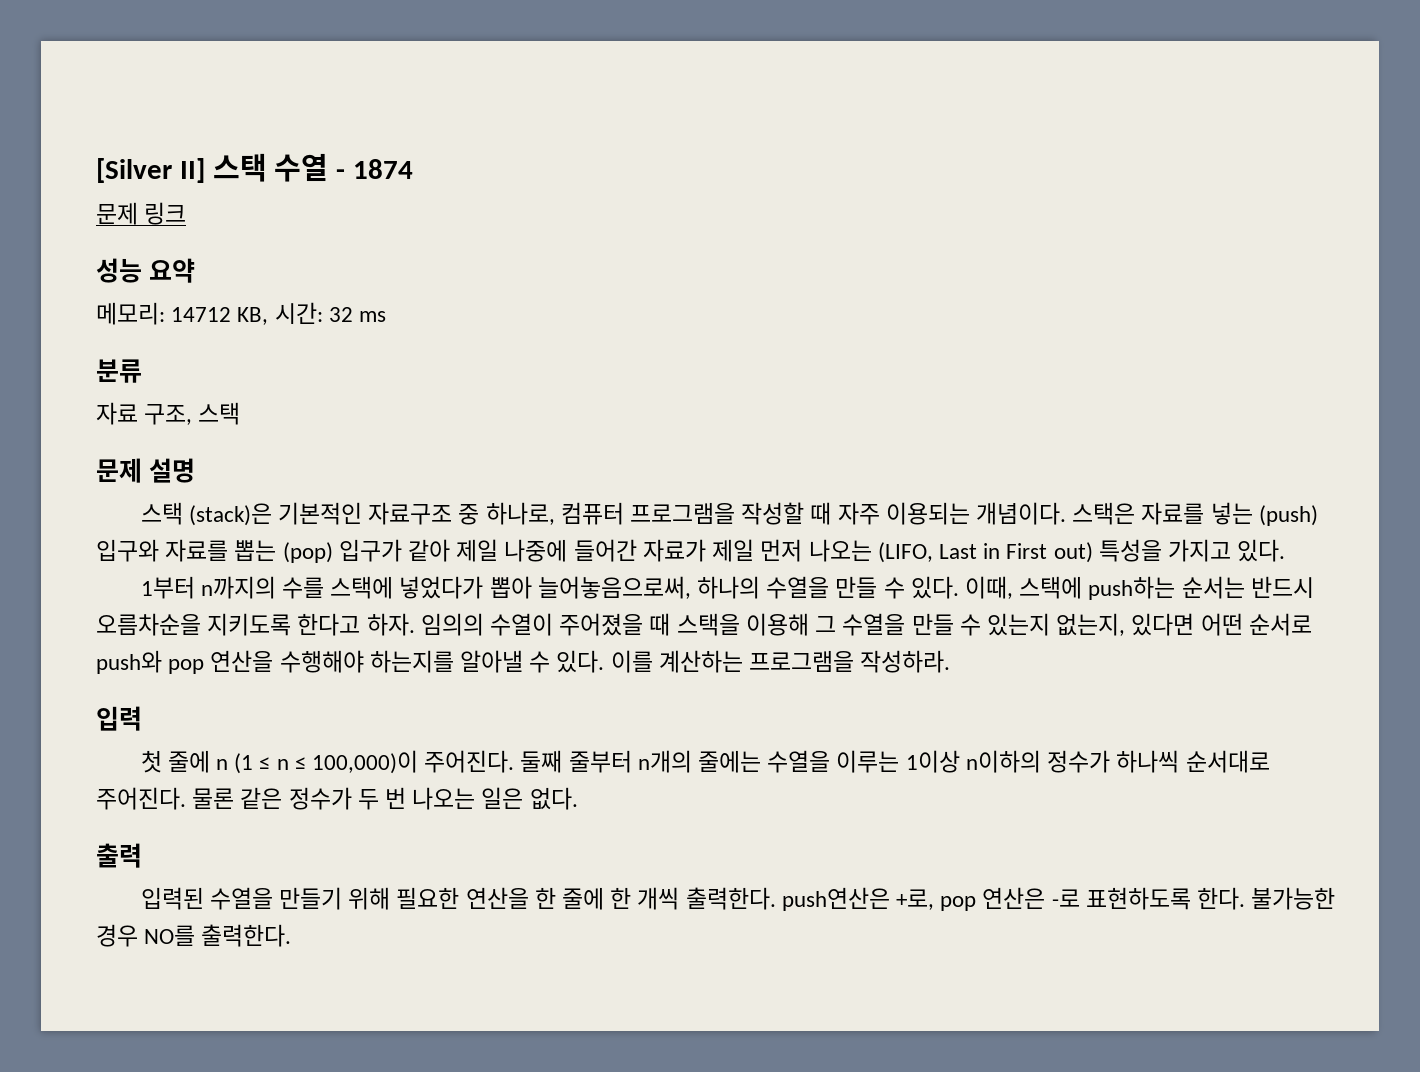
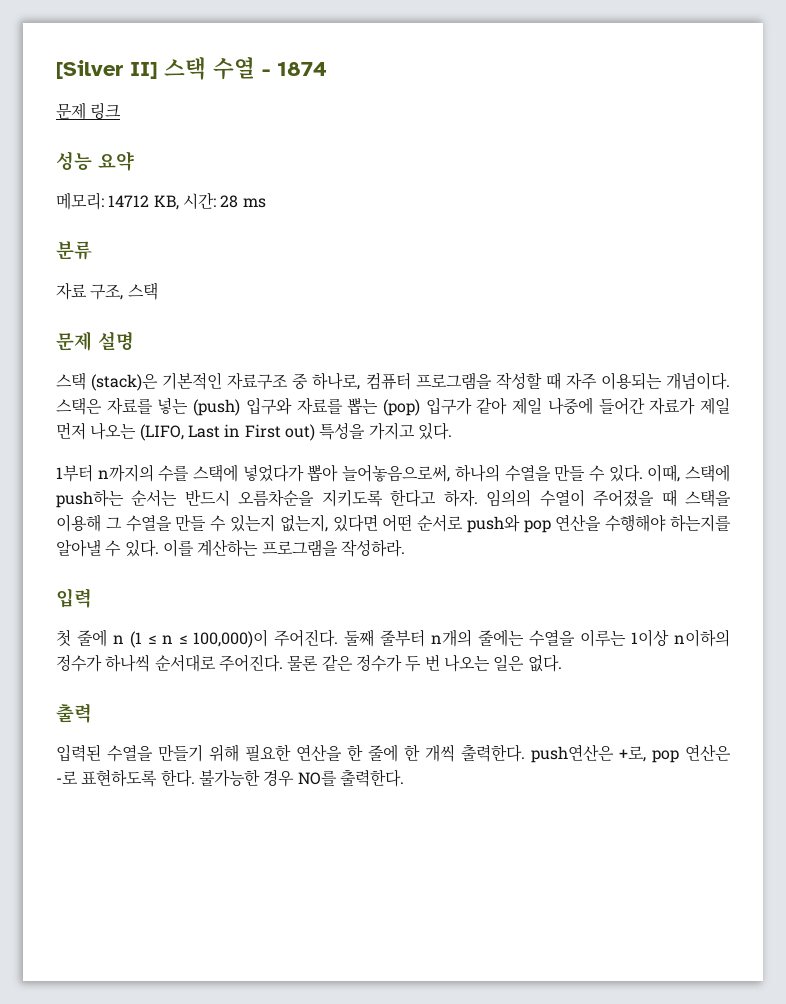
- 메모리: 14712 KB, 시간: 32 ms
+ 메모리: 14712 KB, 시간: 28 ms

